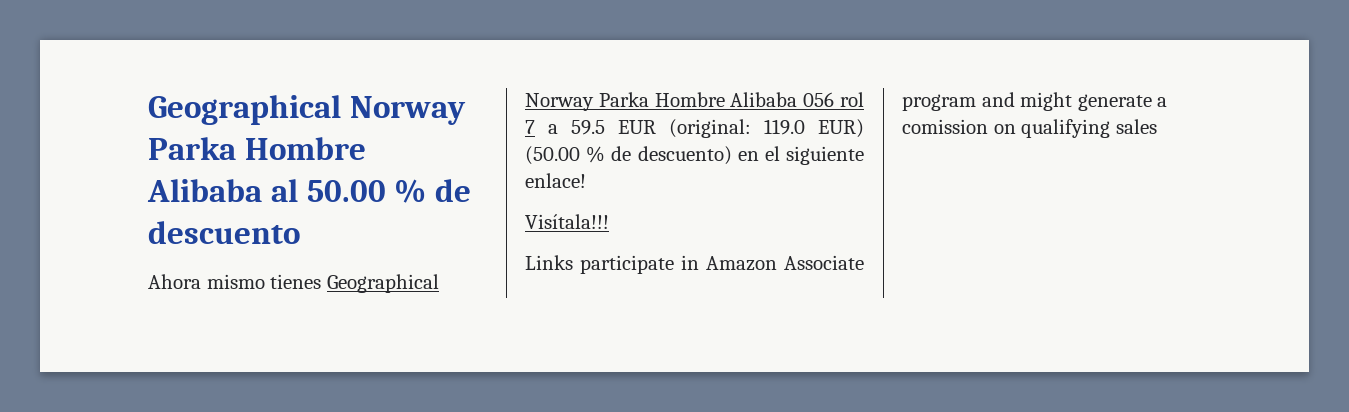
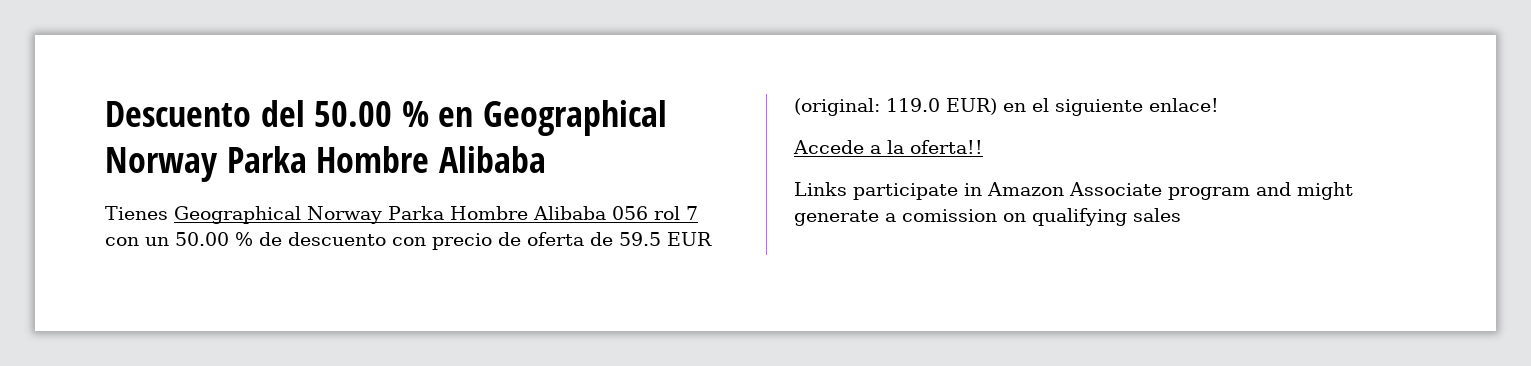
- Geographical Norway Parka Hombre Alibaba al 50.00 % de descuento
- Ahora mismo tienes Geographical Norway Parka Hombre Alibaba 056 rol 7 a 59.5 EUR (original: 119.0 EUR) (50.00 % de descuento) en el siguiente enlace!
+ Descuento del 50.00 % en Geographical Norway Parka Hombre Alibaba
+ Tienes Geographical Norway Parka Hombre Alibaba 056 rol 7 con un 50.00 % de descuento con precio de oferta de 59.5 EUR (original: 119.0 EUR) en el siguiente enlace!
- Visítala!!!
+ Accede a la oferta!!

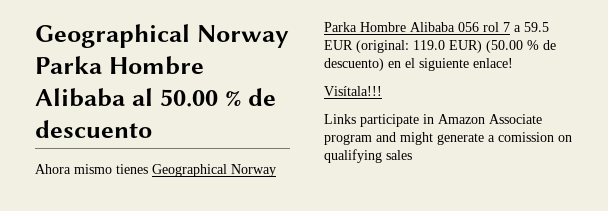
- Descuento del 50.00 % en Geographical Norway Parka Hombre Alibaba
- Tienes Geographical Norway Parka Hombre Alibaba 056 rol 7 con un 50.00 % de descuento con precio de oferta de 59.5 EUR (original: 119.0 EUR) en el siguiente enlace!
+ Geographical Norway Parka Hombre Alibaba al 50.00 % de descuento
+ Ahora mismo tienes Geographical Norway Parka Hombre Alibaba 056 rol 7 a 59.5 EUR (original: 119.0 EUR) (50.00 % de descuento) en el siguiente enlace!
- Accede a la oferta!!
+ Visítala!!!

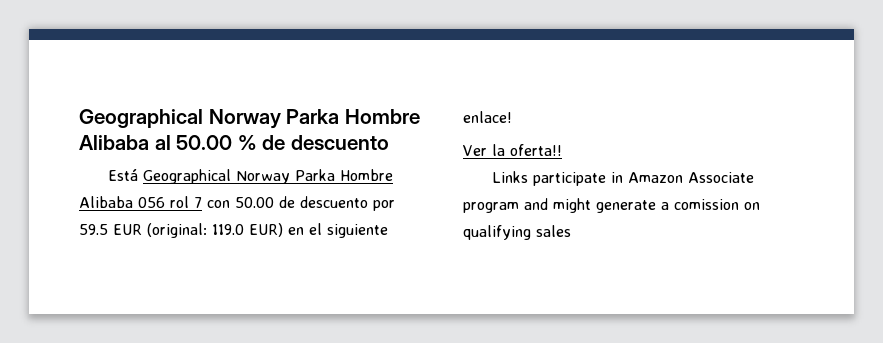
- Ahora mismo tienes Geographical Norway Parka Hombre Alibaba 056 rol 7 a 59.5 EUR (original: 119.0 EUR) (50.00 % de descuento) en el siguiente enlace!
+ Está Geographical Norway Parka Hombre Alibaba 056 rol 7 con 50.00 de descuento por 59.5 EUR (original: 119.0 EUR) en el siguiente enlace!
- Visítala!!!
+ Ver la oferta!!

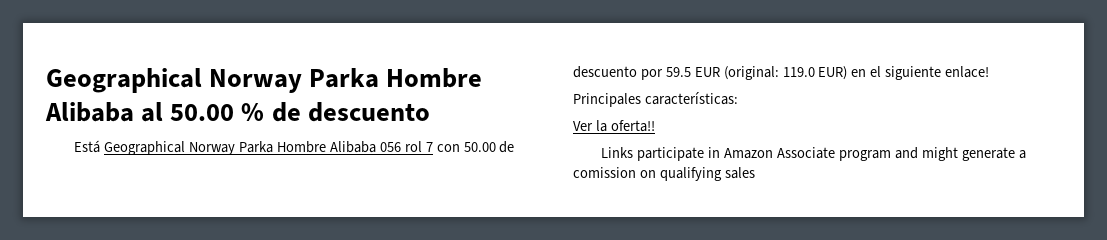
+ Principales características:

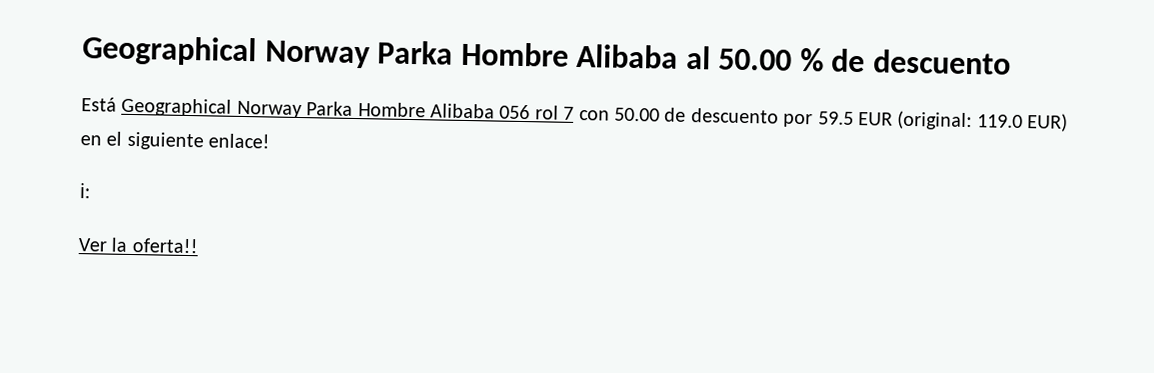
- Principales características:
+ ℹ:
- Links participate in Amazon Associate program and might generate a comission on qualifying sales

